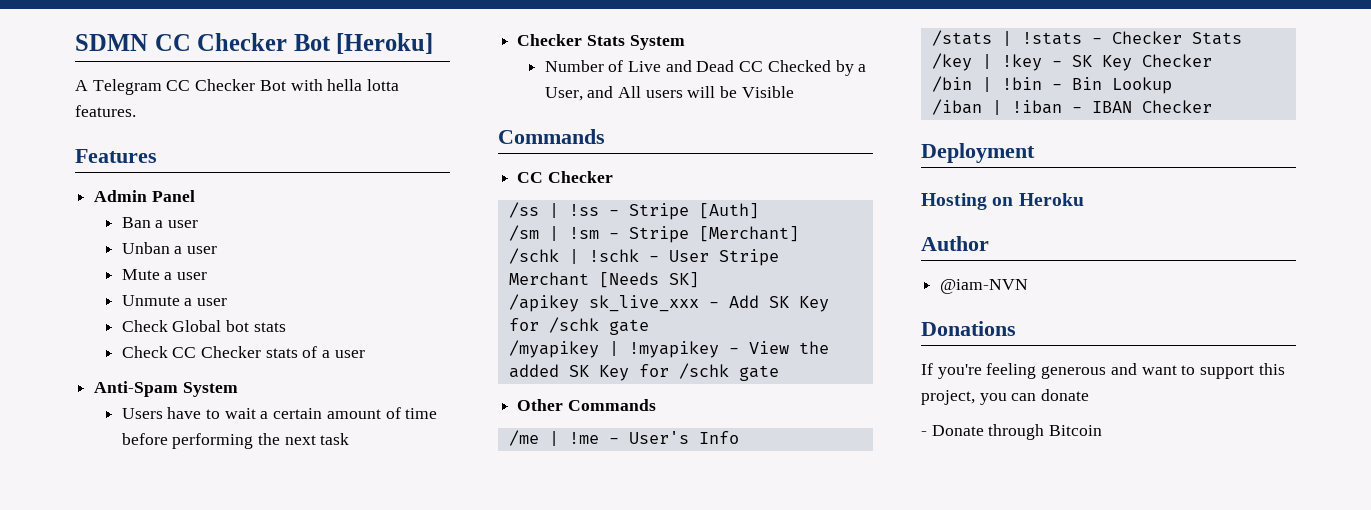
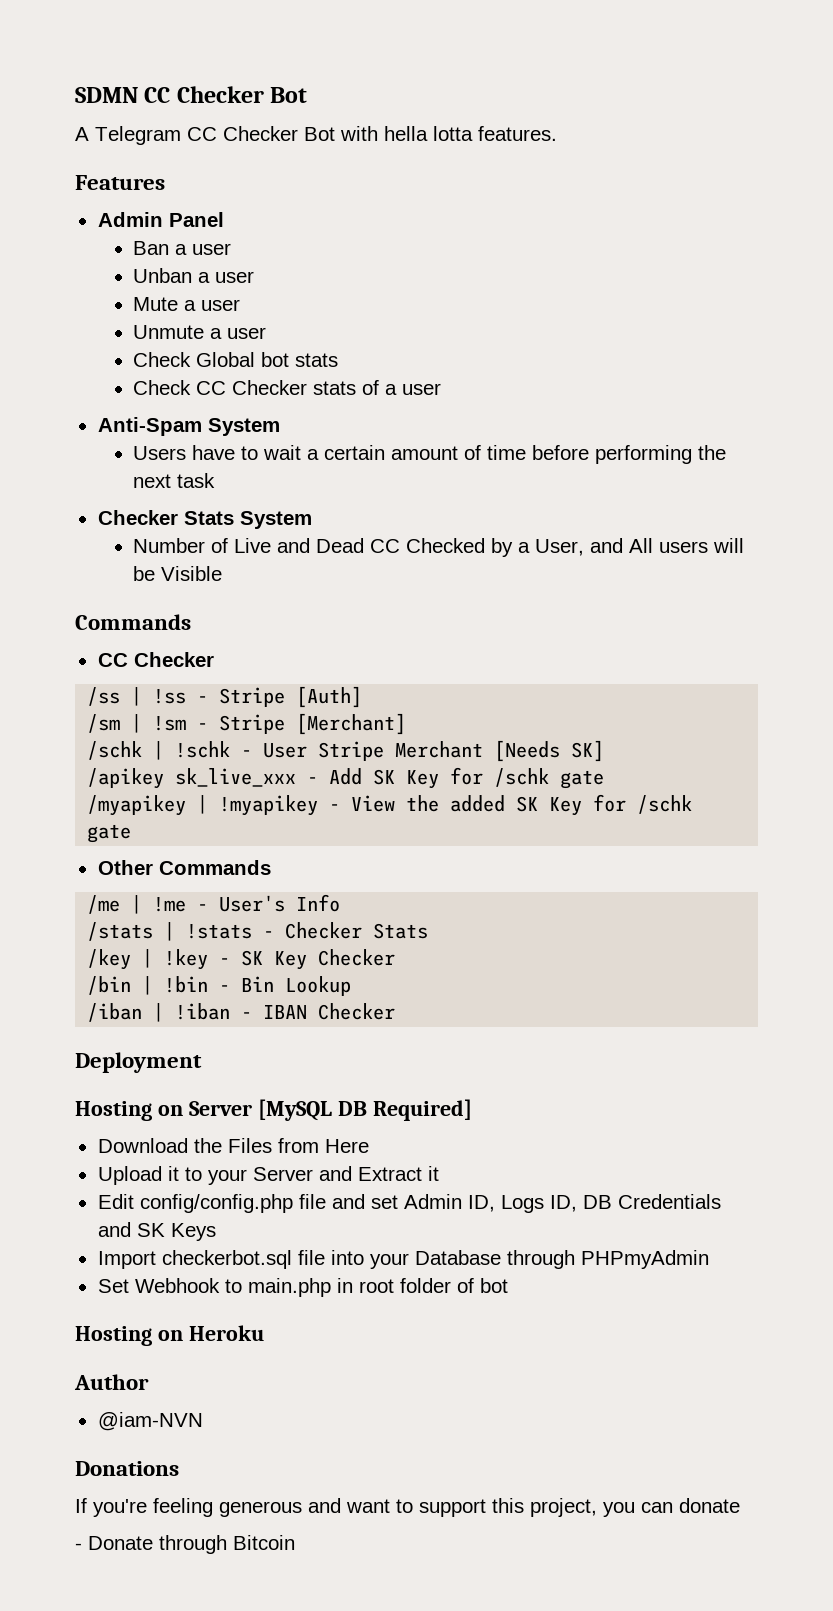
- SDMN CC Checker Bot [Heroku]
+ SDMN CC Checker Bot
+ Hosting on Server [MySQL DB Required]
+ Download the Files from Here
+ Upload it to your Server and Extract it
+ Edit config/config.php file and set Admin ID, Logs ID, DB Credentials and SK Keys
+ Import checkerbot.sql file into your Database through PHPmyAdmin
+ Set Webhook to main.php in root folder of bot

